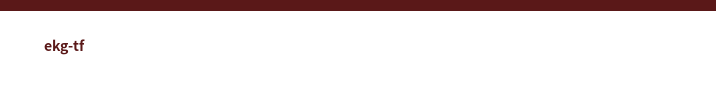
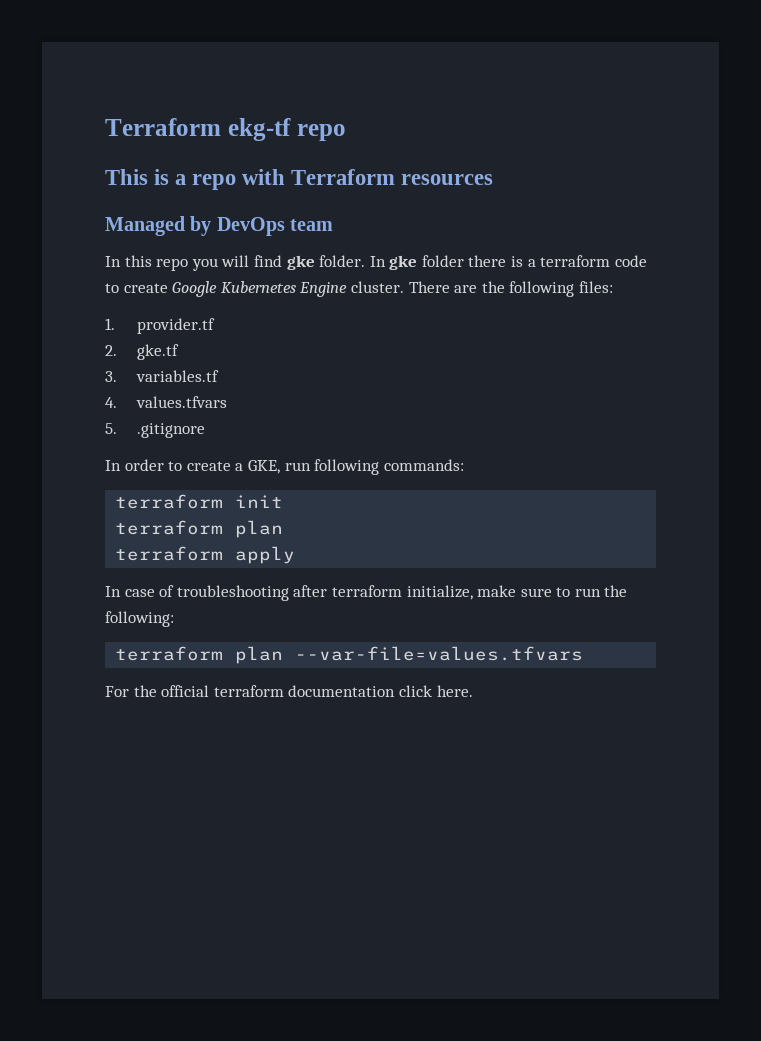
- ekg-tf
+ Terraform ekg-tf repo
+ This is a repo with Terraform resources
+ Managed by DevOps team
+ In this repo you will find gke folder. In gke folder there is a terraform code to create Google Kubernetes Engine cluster. There are the following files:
+ 1. provider.tf
+ 2. gke.tf
+ 3. variables.tf
+ 4. values.tfvars
+ 5. .gitignore
+ In order to create a GKE, run following commands:
+ terraform init
+ terraform plan
+ terraform apply
+ In case of troubleshooting after terraform initialize, make sure to run the following:
+ terraform plan --var-file=values.tfvars
+ For the official terraform documentation click here.

